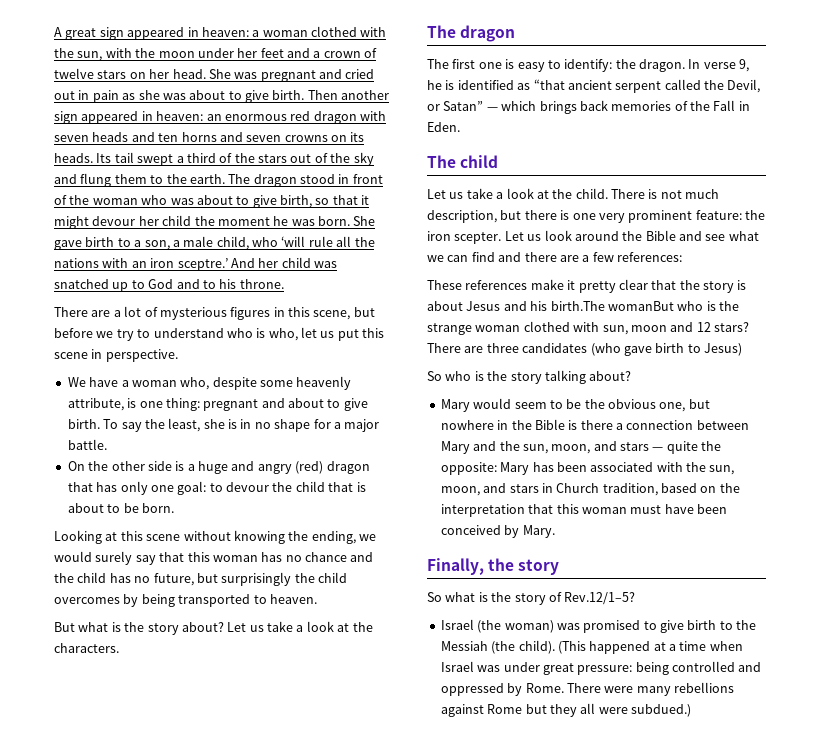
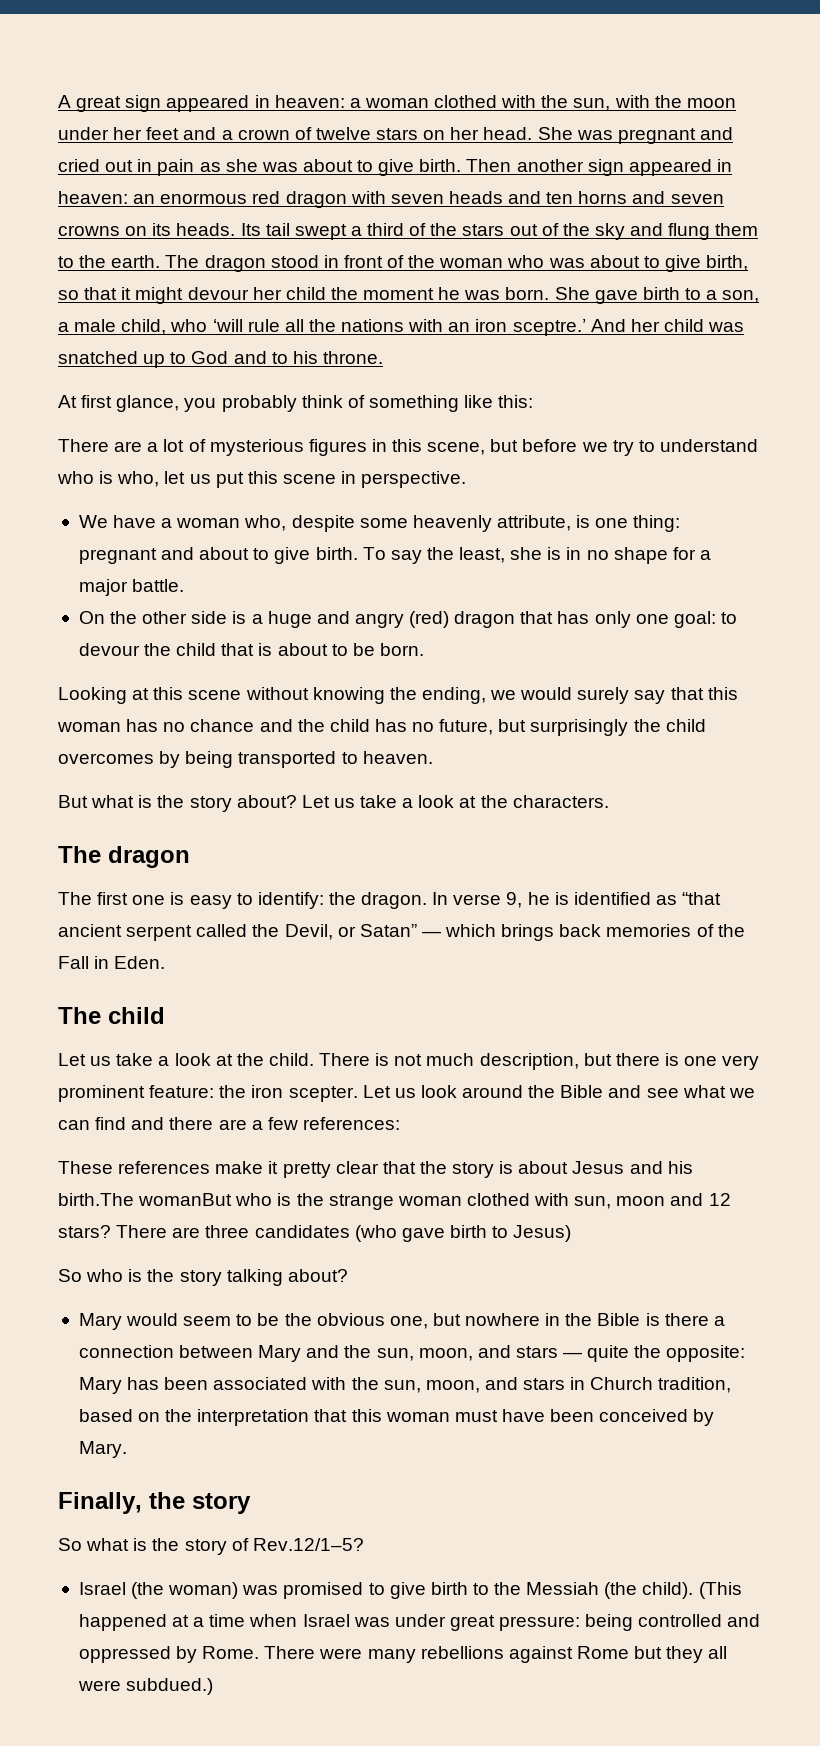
+ At first glance, you probably think of something like this:

